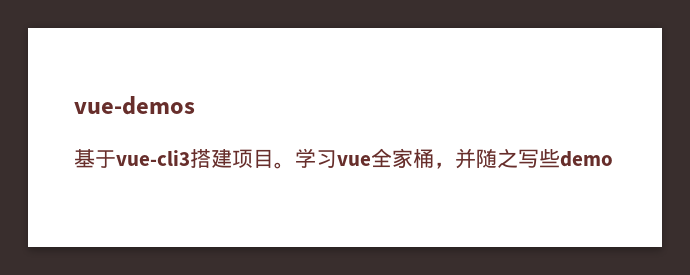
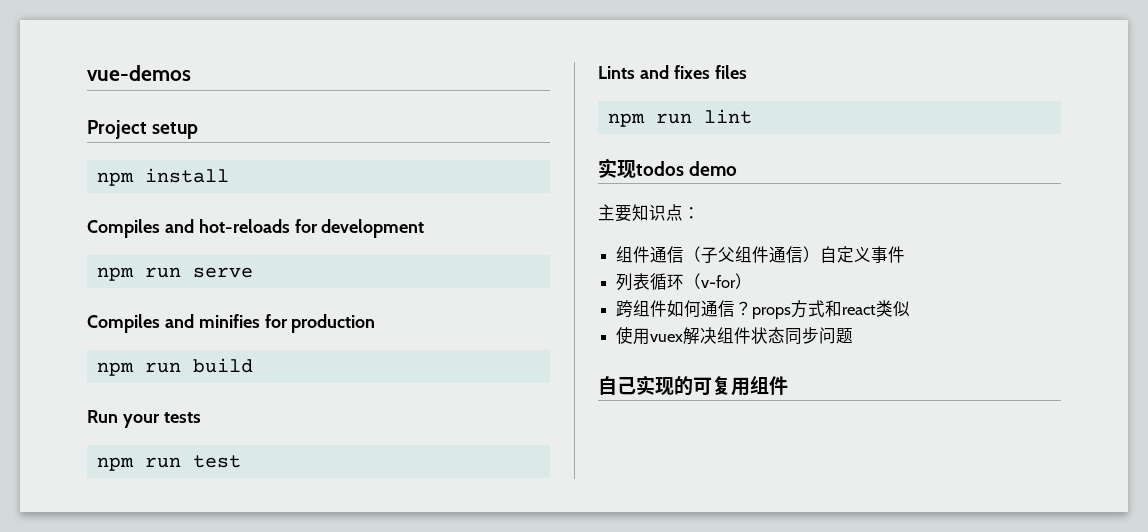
- 基于vue-cli3搭建项目。学习vue全家桶，并随之写些demo
+ Project setup
+ npm install
+ Compiles and hot-reloads for development
+ npm run serve
+ Compiles and minifies for production
+ npm run build
+ Run your tests
+ npm run test
+ Lints and fixes files
+ npm run lint
+ 实现todos demo
+ 主要知识点：
+ 组件通信（子父组件通信）自定义事件
+ 列表循环（v-for）
+ 跨组件如何通信？props方式和react类似
+ 使用vuex解决组件状态同步问题
+ 自己实现的可复用组件

